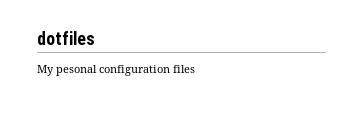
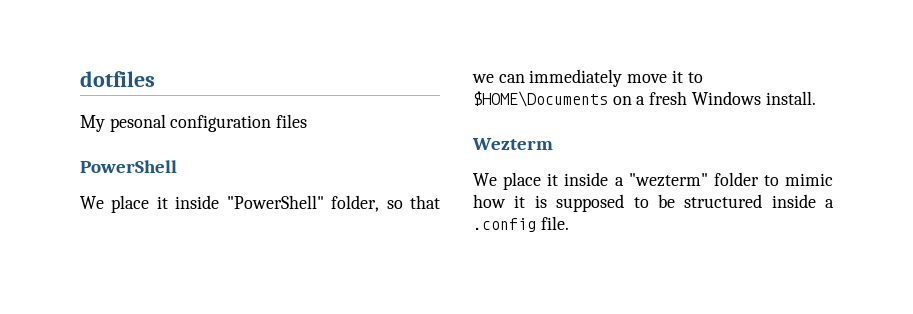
+ PowerShell
+ We place it inside "PowerShell" folder, so that we can immediately move it to $HOME\Documents on a fresh Windows install.
+ Wezterm
+ We place it inside a "wezterm" folder to mimic how it is supposed to be structured inside a .config file.

